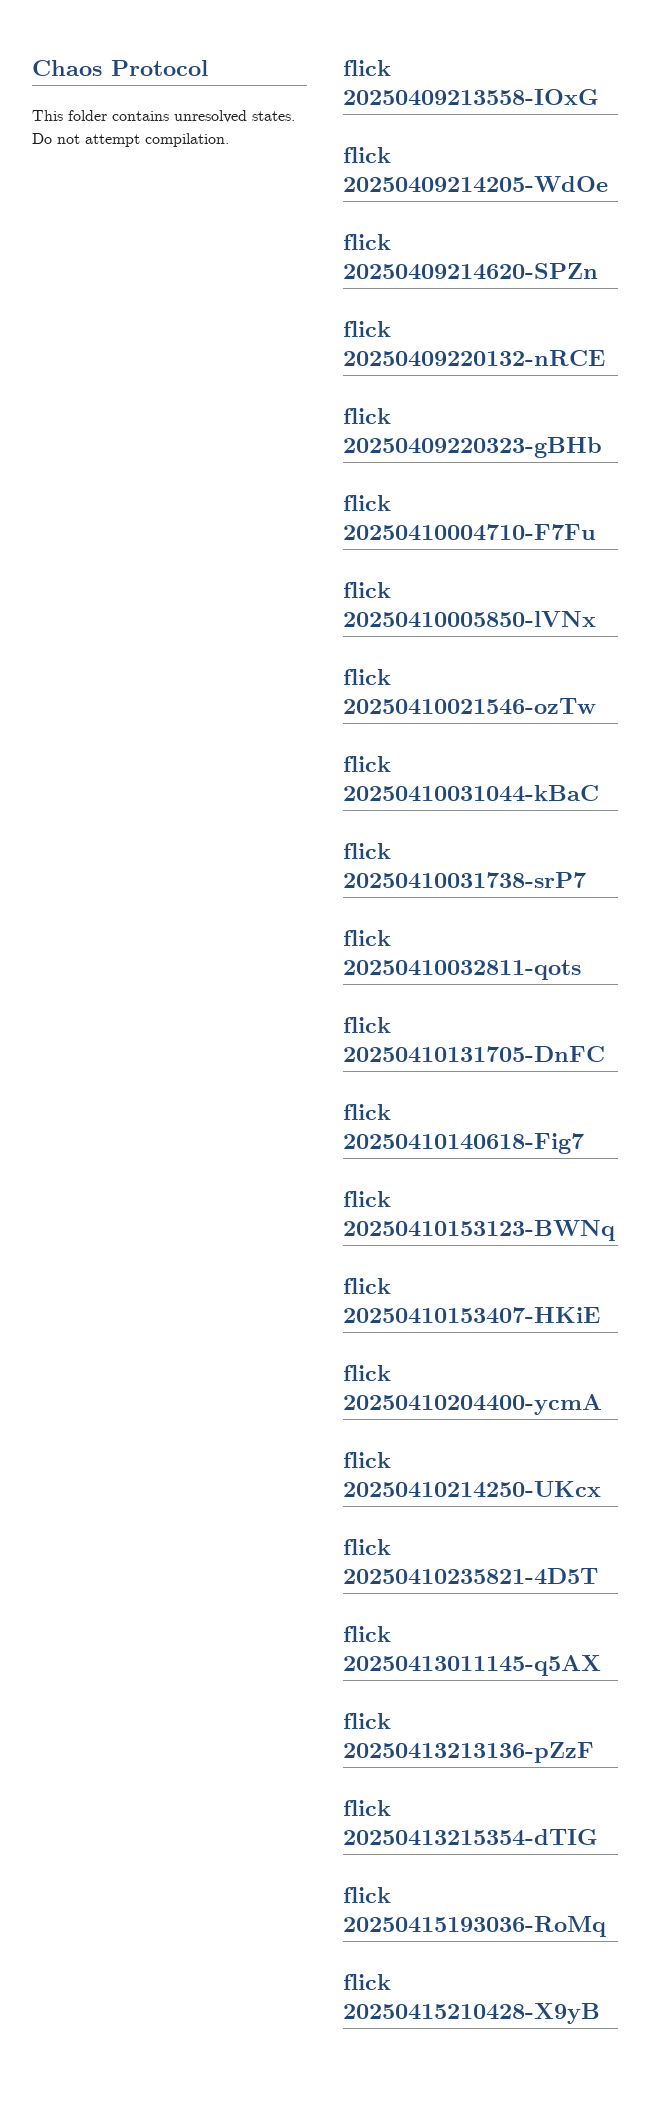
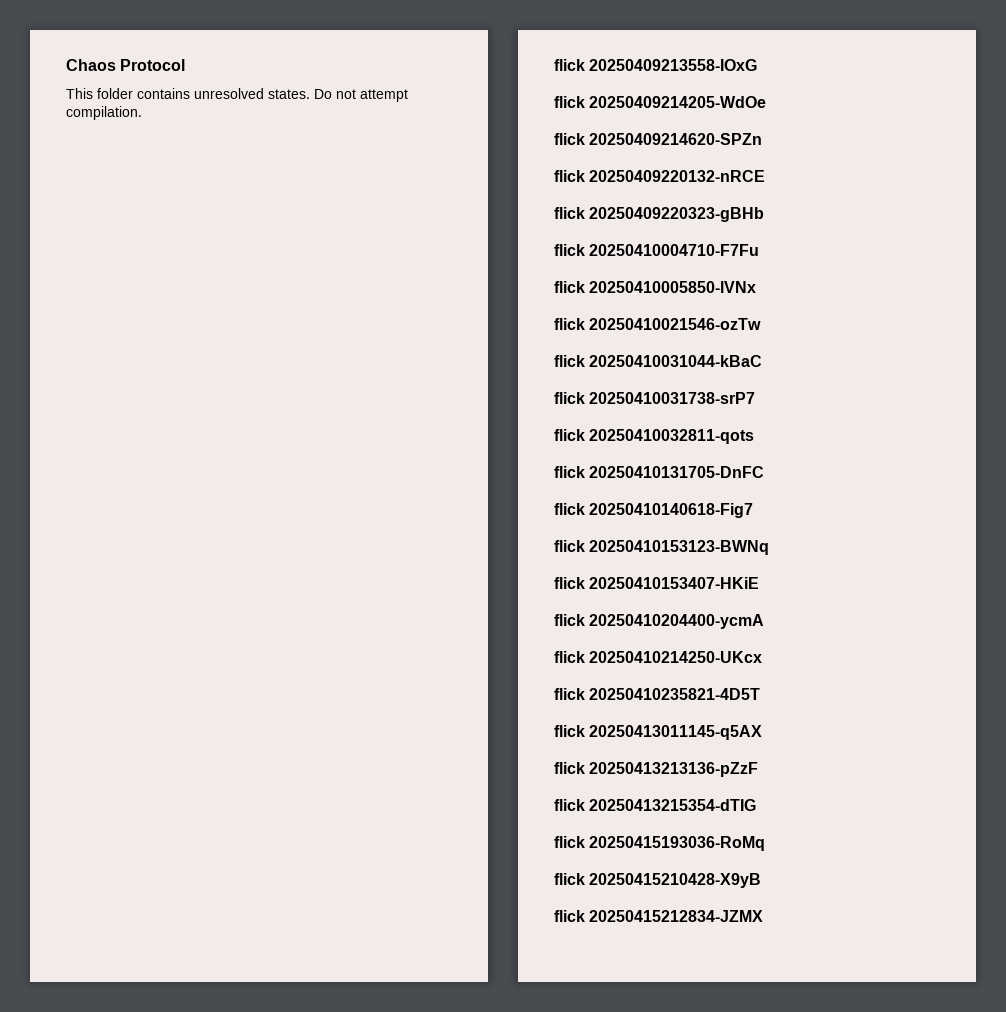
+ flick 20250415212834-JZMX

